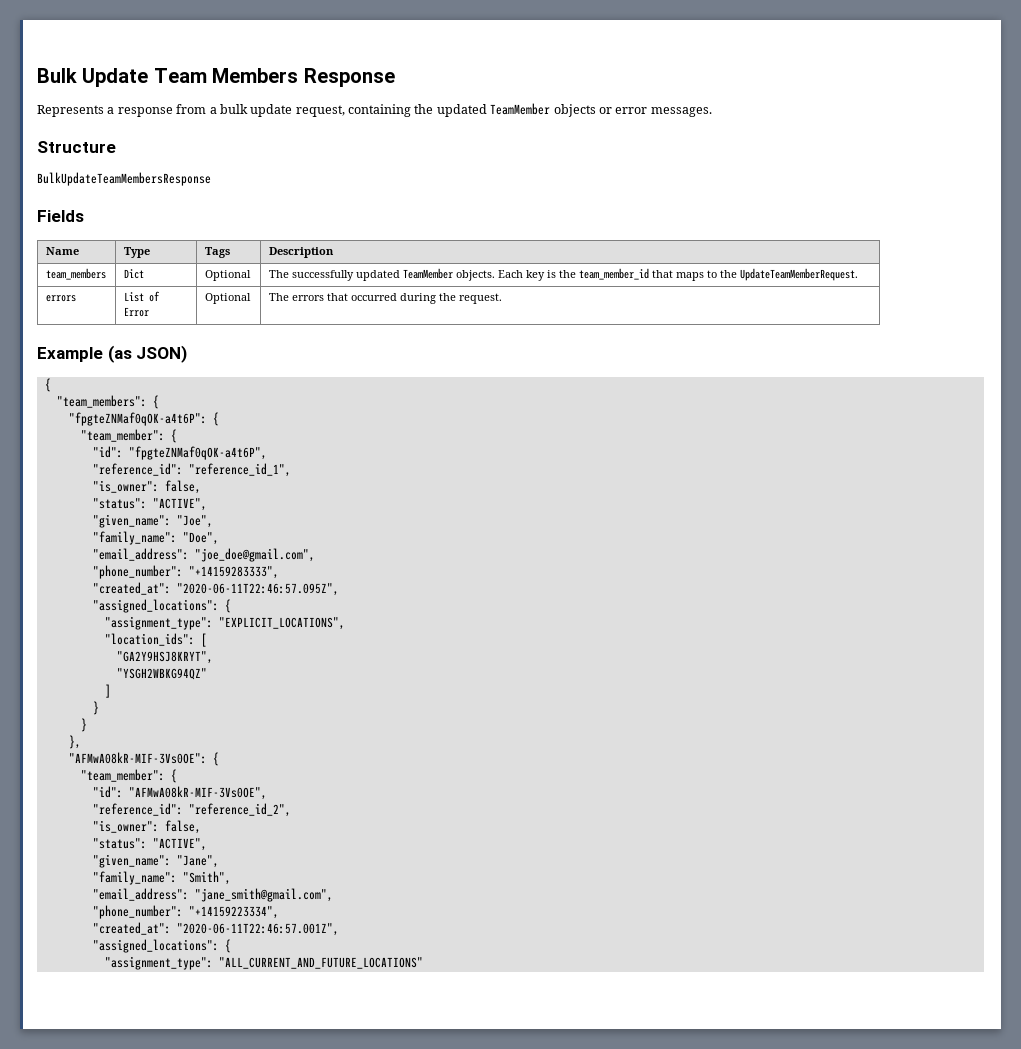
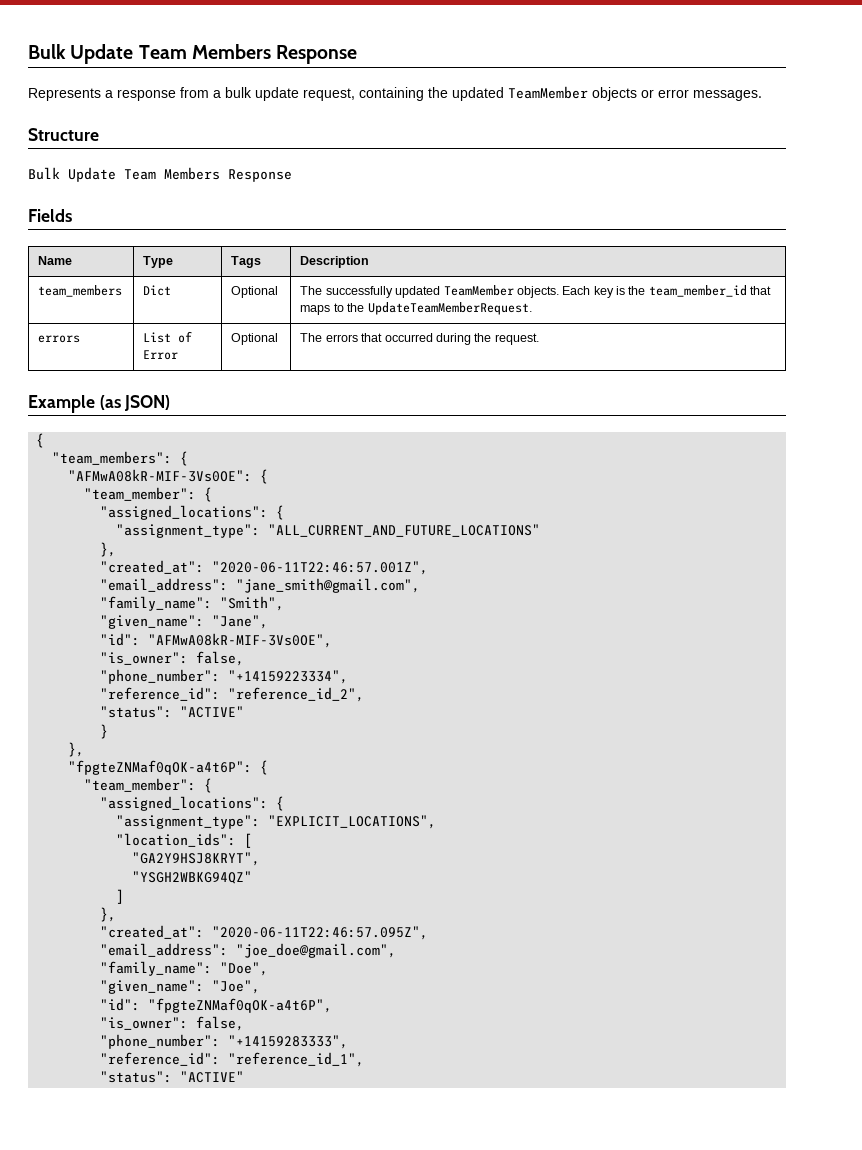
  Structure
- BulkUpdateTeamMembersResponse
+ Bulk Update Team Members Response
+ "AFMwA08kR-MIF-3Vs0OE": {
+ "team_member": {
+ "assigned_locations": {
+ "assignment_type": "ALL_CURRENT_AND_FUTURE_LOCATIONS"
+ },
+ "created_at": "2020-06-11T22:46:57.001Z",
+ "email_address": "jane_smith@gmail.com",
+ "family_name": "Smith",
+ "given_name": "Jane",
+ "id": "AFMwA08kR-MIF-3Vs0OE",
+ "is_owner": false,
+ "phone_number": "+14159223334",
+ "reference_id": "reference_id_2",
+ "status": "ACTIVE"
+ }
+ },
  "fpgteZNMaf0qOK-a4t6P": {
  "team_member": {
- "id": "fpgteZNMaf0qOK-a4t6P",
- "reference_id": "reference_id_1",
- "is_owner": false,
- "status": "ACTIVE",
- "given_name": "Joe",
- "family_name": "Doe",
- "email_address": "joe_doe@gmail.com",
- "phone_number": "+14159283333",
- "created_at": "2020-06-11T22:46:57.095Z",
  ]
- }
- }
  },
- "AFMwA08kR-MIF-3Vs0OE": {
- "team_member": {
- "id": "AFMwA08kR-MIF-3Vs0OE",
- "reference_id": "reference_id_2",
+ "created_at": "2020-06-11T22:46:57.095Z",
+ "email_address": "joe_doe@gmail.com",
+ "family_name": "Doe",
+ "given_name": "Joe",
+ "id": "fpgteZNMaf0qOK-a4t6P",
  "is_owner": false,
- "status": "ACTIVE",
- "given_name": "Jane",
- "family_name": "Smith",
- "email_address": "jane_smith@gmail.com",
- "phone_number": "+14159223334",
- "created_at": "2020-06-11T22:46:57.001Z",
- "assigned_locations": {
- "assignment_type": "ALL_CURRENT_AND_FUTURE_LOCATIONS"
+ "phone_number": "+14159283333",
+ "reference_id": "reference_id_1",
+ "status": "ACTIVE"

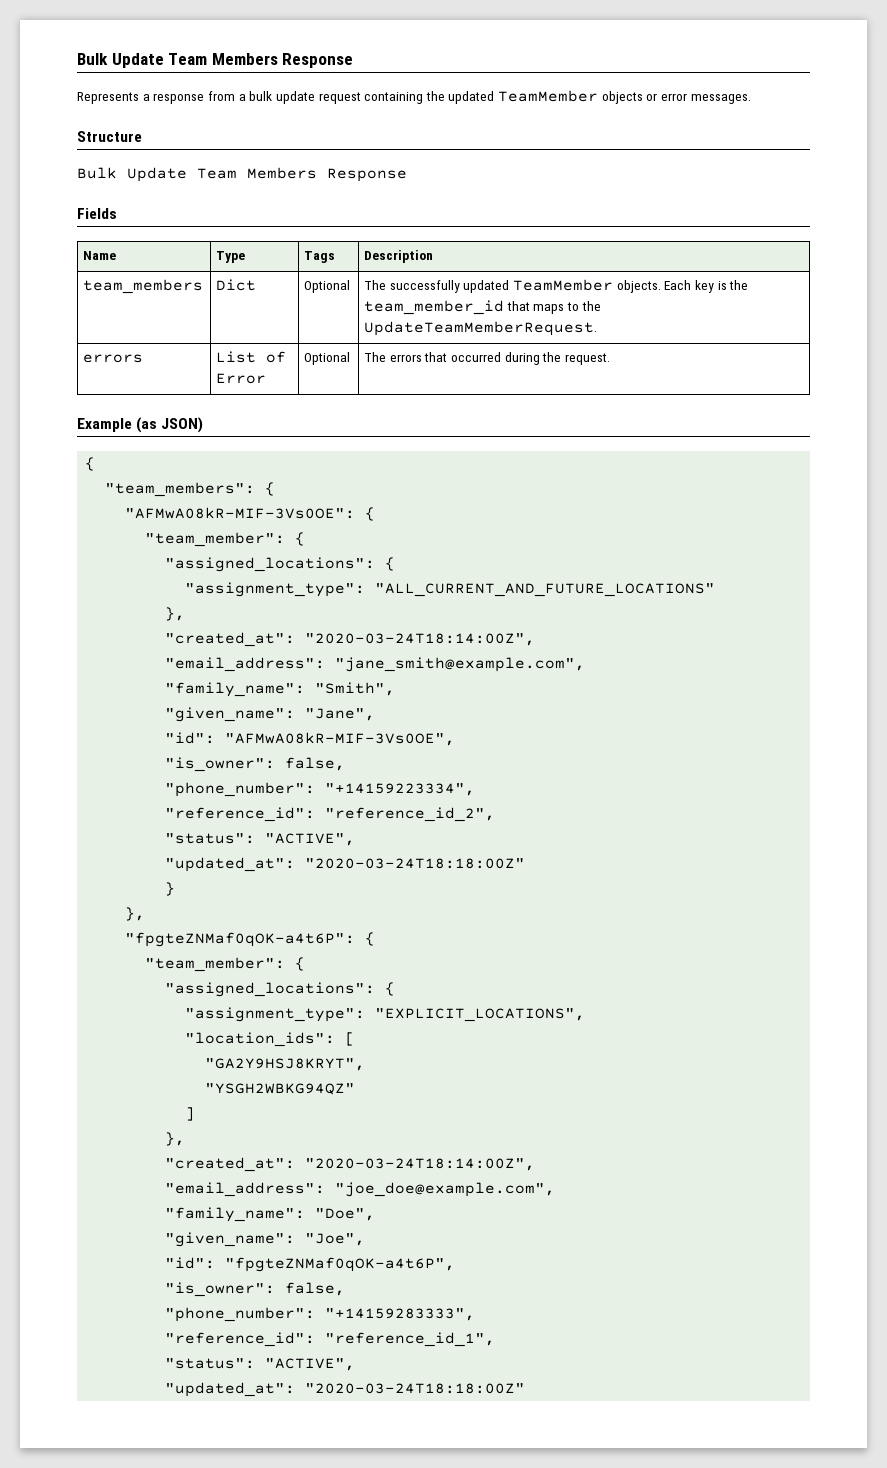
- Represents a response from a bulk update request, containing the updated TeamMember objects or error messages.
+ Represents a response from a bulk update request containing the updated TeamMember objects or error messages.
  "assignment_type": "ALL_CURRENT_AND_FUTURE_LOCATIONS"
  },
- "created_at": "2020-06-11T22:46:57.001Z",
- "email_address": "jane_smith@gmail.com",
+ "created_at": "2020-03-24T18:14:00Z",
+ "email_address": "jane_smith@example.com",
  "reference_id": "reference_id_2",
- "status": "ACTIVE"
+ "status": "ACTIVE",
+ "updated_at": "2020-03-24T18:18:00Z"
  ]
  },
- "created_at": "2020-06-11T22:46:57.095Z",
- "email_address": "joe_doe@gmail.com",
+ "created_at": "2020-03-24T18:14:00Z",
+ "email_address": "joe_doe@example.com",
  "reference_id": "reference_id_1",
- "status": "ACTIVE"
+ "status": "ACTIVE",
+ "updated_at": "2020-03-24T18:18:00Z"

